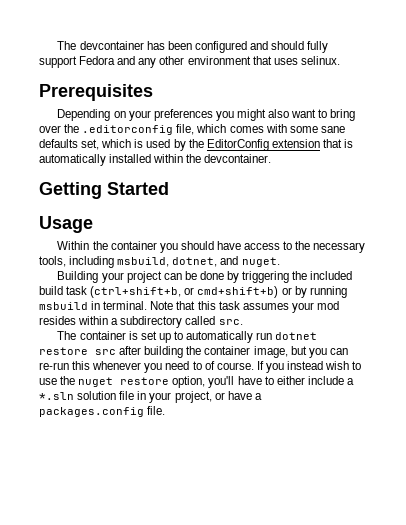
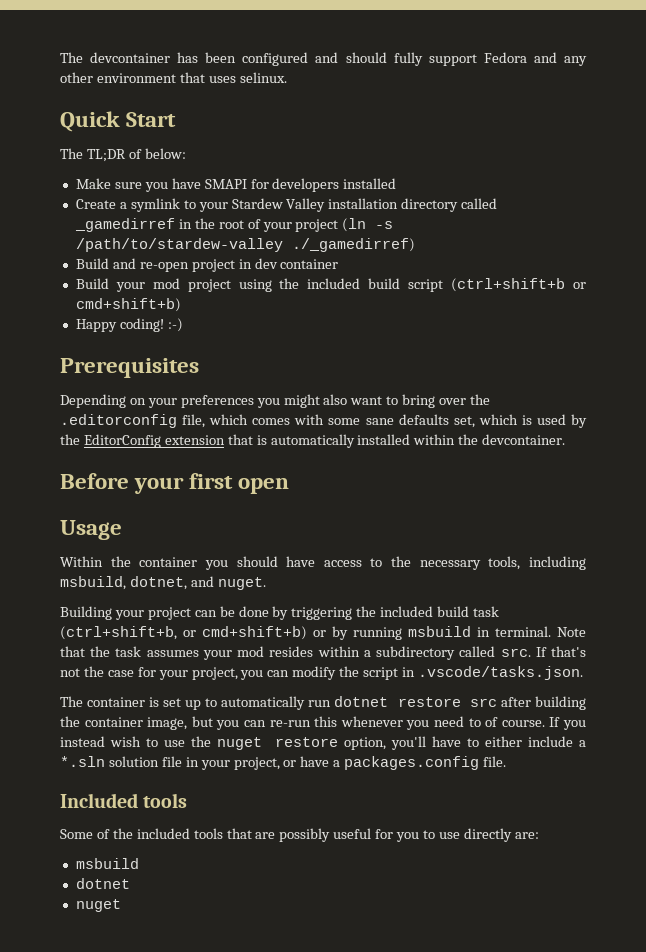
+ Quick Start
+ The TL;DR of below:
+ Make sure you have SMAPI for developers installed
+ Create a symlink to your Stardew Valley installation directory called _gamedirref in the root of your project (ln -s /path/to/stardew-valley ./_gamedirref)
+ Build and re-open project in dev container
+ Build your mod project using the included build script (ctrl+shift+b or cmd+shift+b)
+ Happy coding! :-)
- Getting Started
+ Before your first open
- Note that this task assumes your mod resides within a subdirectory called src.
+ Note that the task assumes your mod resides within a subdirectory called src. If that's not the case for your project, you can modify the script in .vscode/tasks.json.
+ Included tools
+ Some of the included tools that are possibly useful for you to use directly are:
+ msbuild
+ dotnet
+ nuget

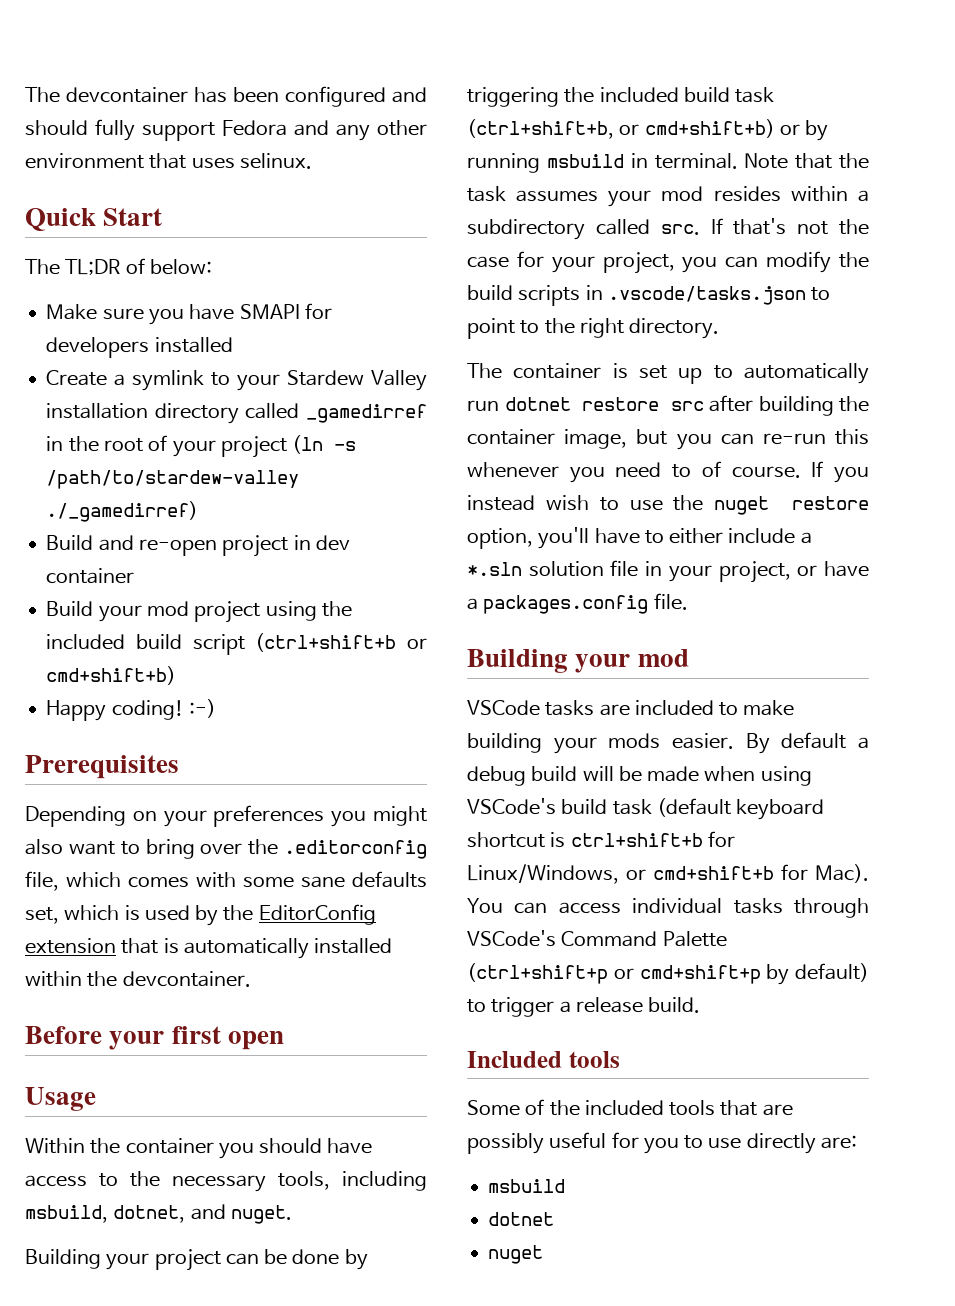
- If that's not the case for your project, you can modify the script in .vscode/tasks.json.
+ If that's not the case for your project, you can modify the build scripts in .vscode/tasks.json to point to the right directory.
+ Building your mod
+ VSCode tasks are included to make building your mods easier. By default a debug build will be made when using VSCode's build task (default keyboard shortcut is ctrl+shift+b for Linux/Windows, or cmd+shift+b for Mac). You can access individual tasks through VSCode's Command Palette (ctrl+shift+p or cmd+shift+p by default) to trigger a release build.

